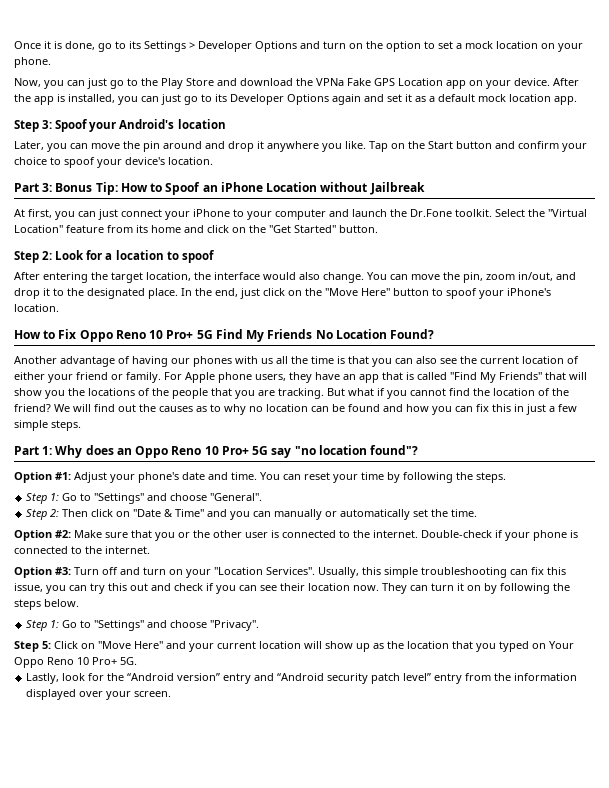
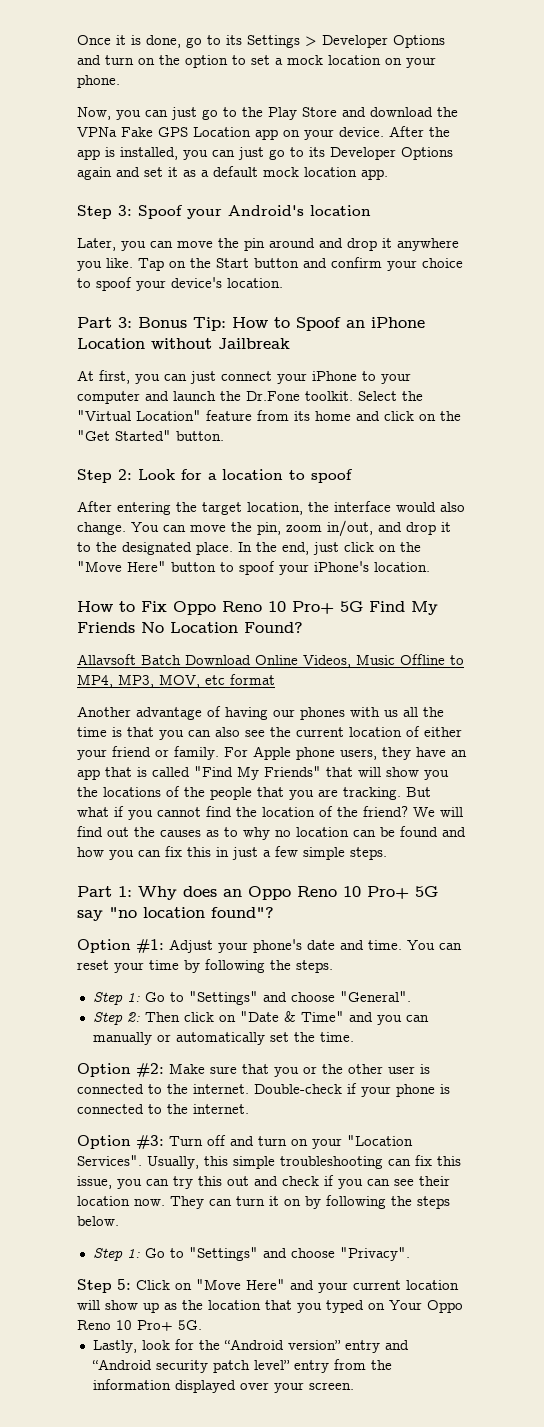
+ Allavsoft Batch Download Online Videos, Music Offline to MP4, MP3, MOV, etc format

